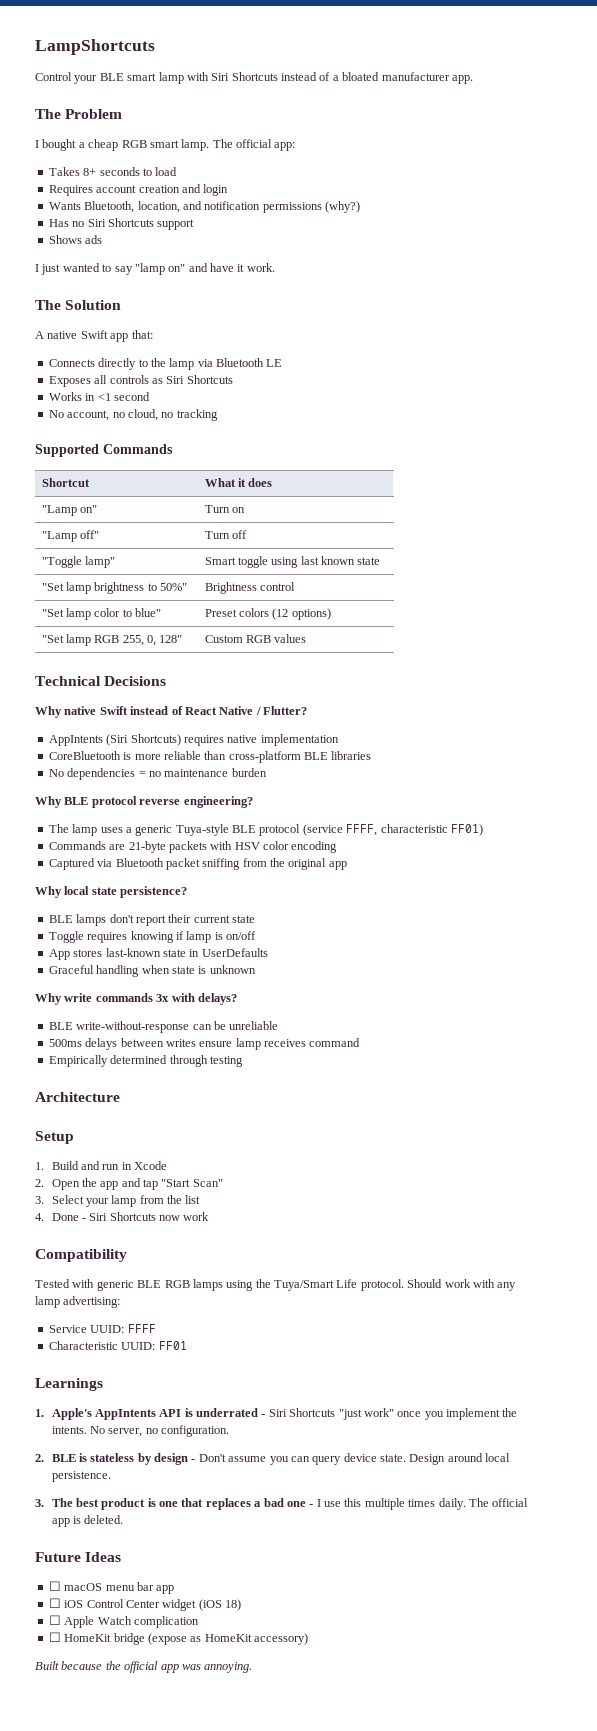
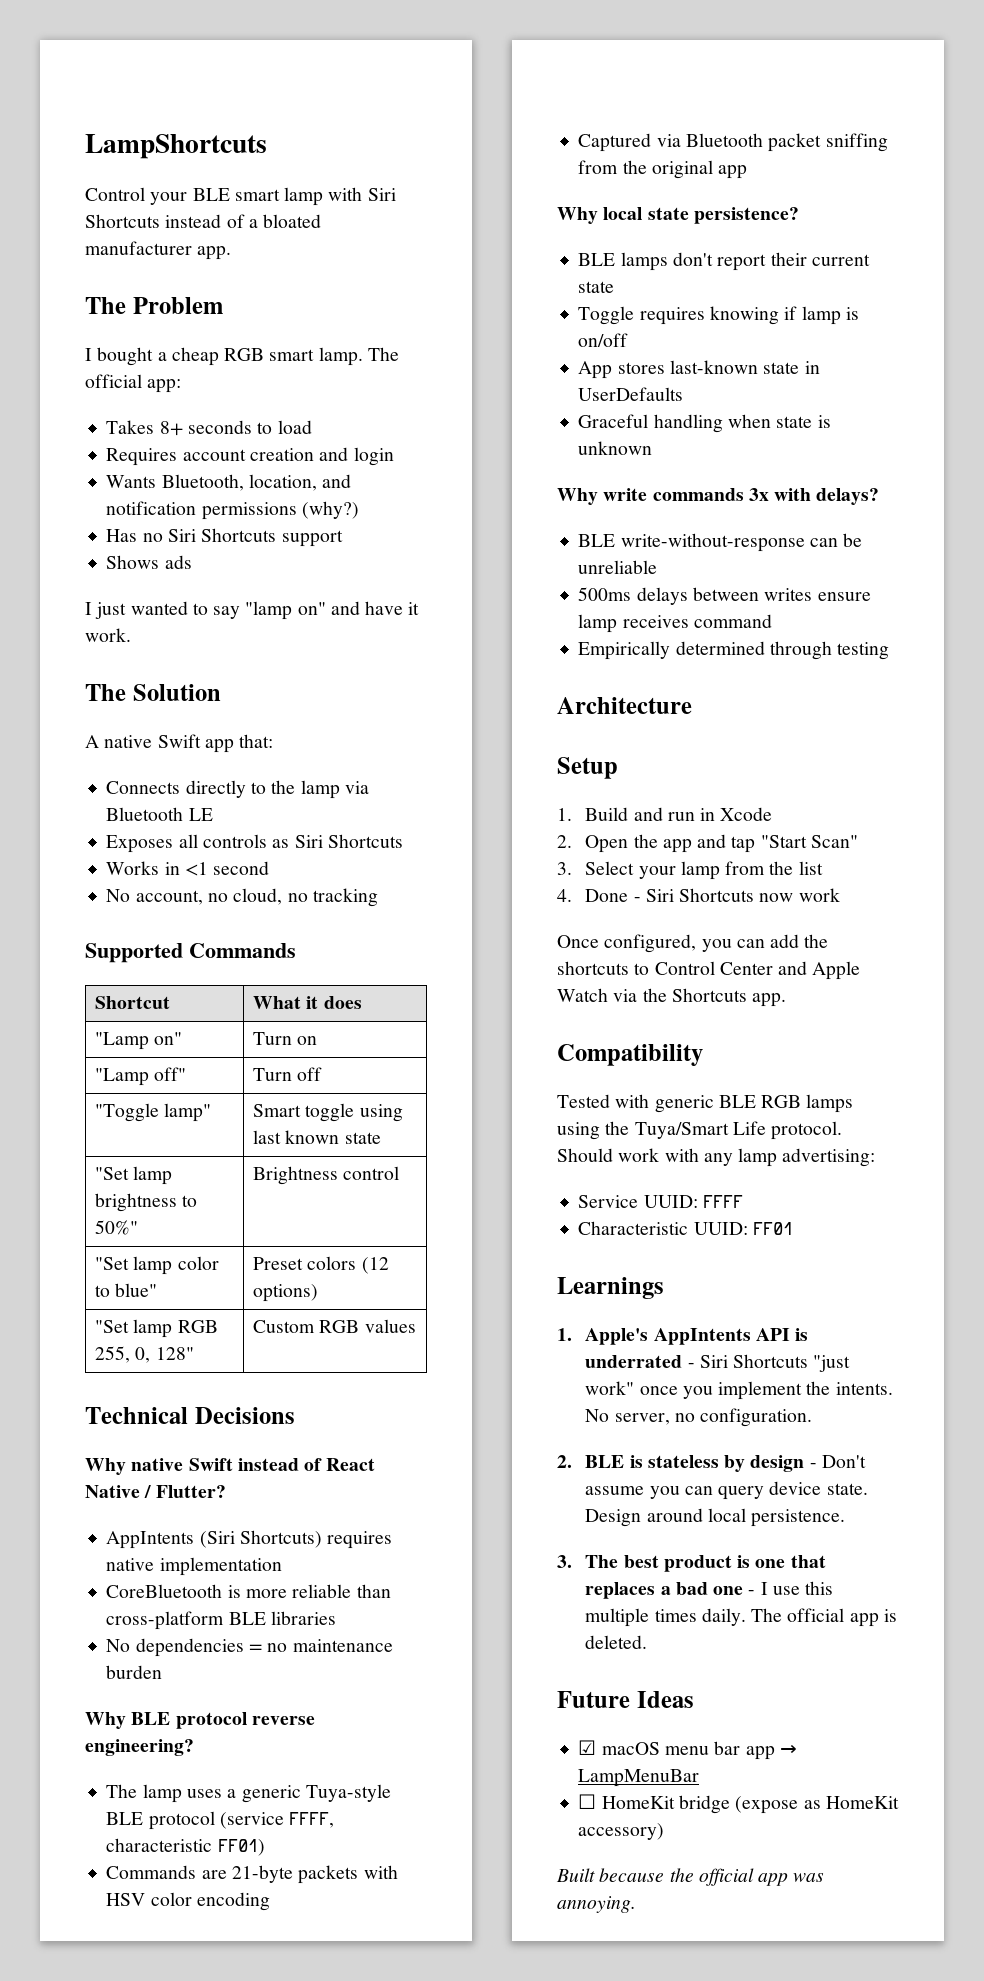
+ Once configured, you can add the shortcuts to Control Center and Apple Watch via the Shortcuts app.
- ☐ macOS menu bar app
- ☐ iOS Control Center widget (iOS 18)
- ☐ Apple Watch complication
+ ☑ macOS menu bar app → LampMenuBar

